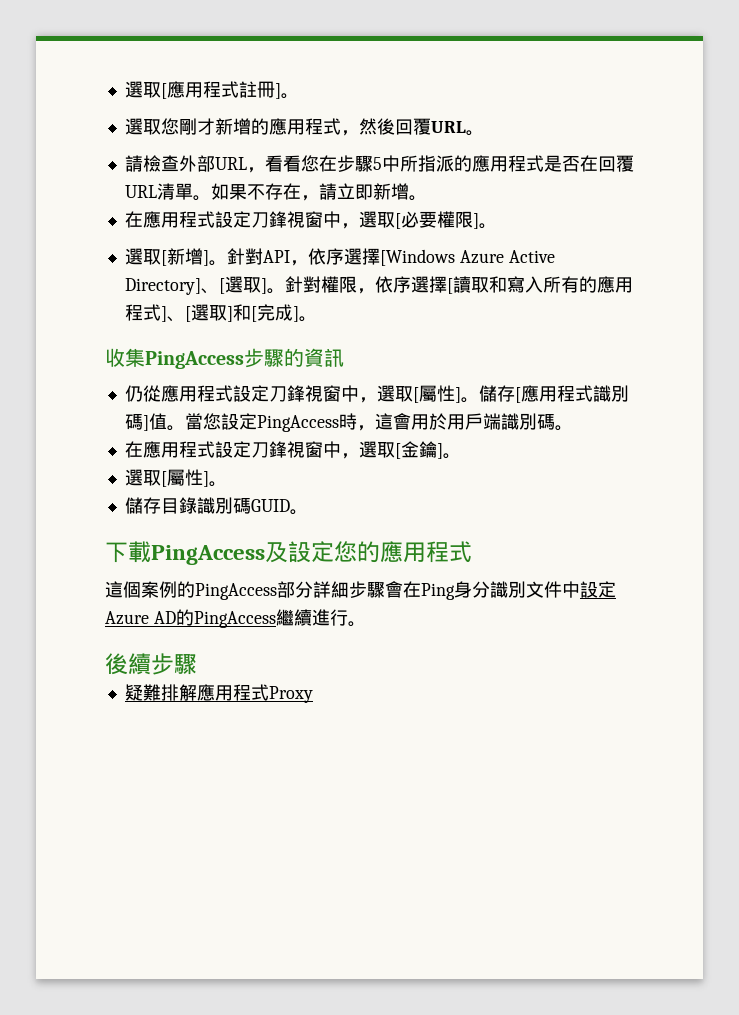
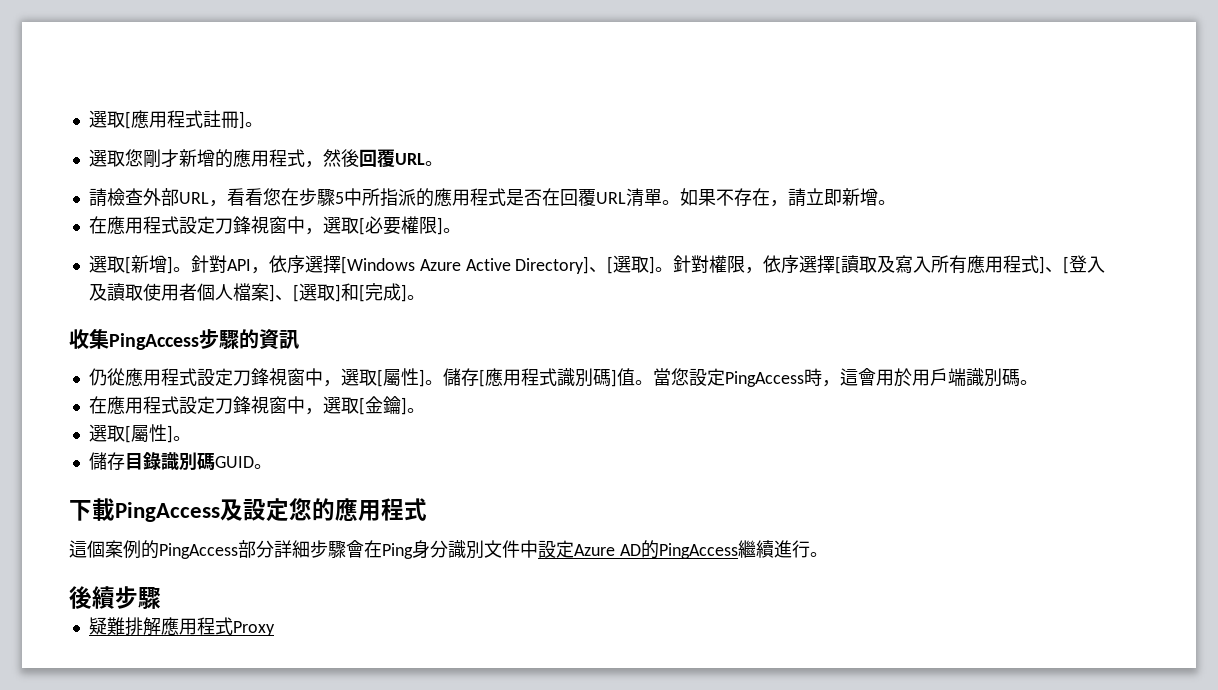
- 針對權限，依序選擇[讀取和寫入所有的應用程式]、[選取]和[完成]。
+ 針對權限，依序選擇[讀取及寫入所有應用程式]、[登入及讀取使用者個人檔案]、[選取]和[完成]。

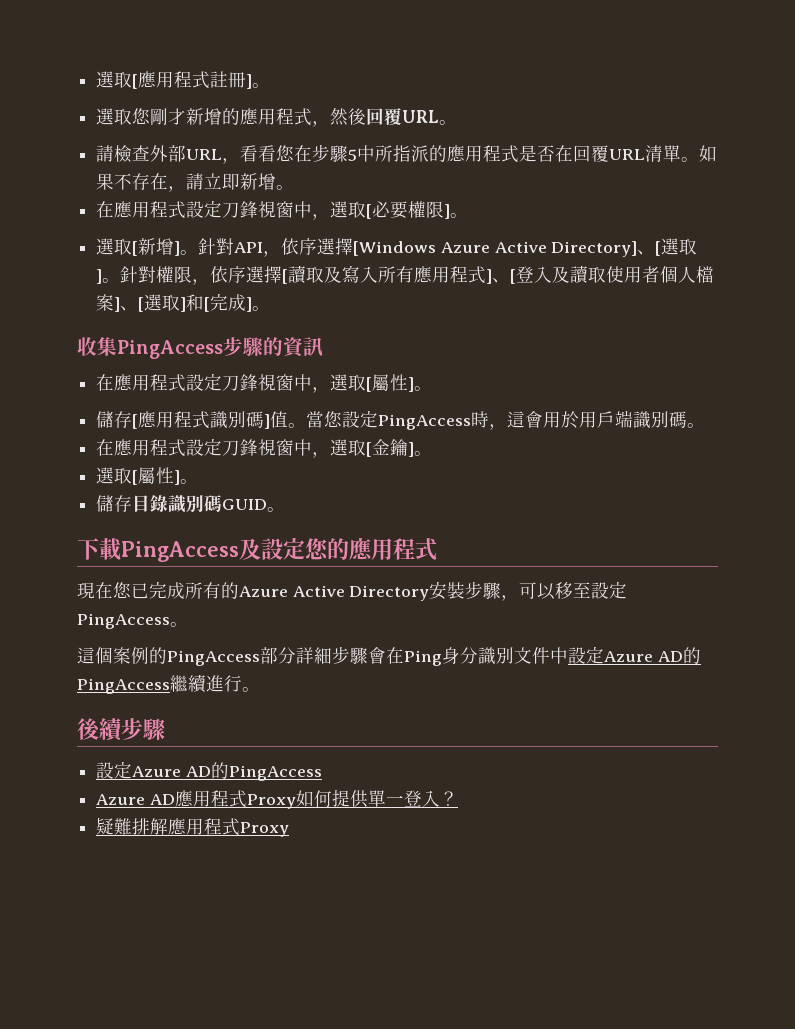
- 仍從應用程式設定刀鋒視窗中，選取[屬性]。儲存[應用程式識別碼]值。
+ 在應用程式設定刀鋒視窗中，選取[屬性]。
+ 儲存[應用程式識別碼]值。
+ 現在您已完成所有的Azure Active Directory安裝步驟，可以移至設定PingAccess。
  後續步驟
+ 設定Azure AD的PingAccess
+ Azure AD應用程式Proxy如何提供單一登入？

